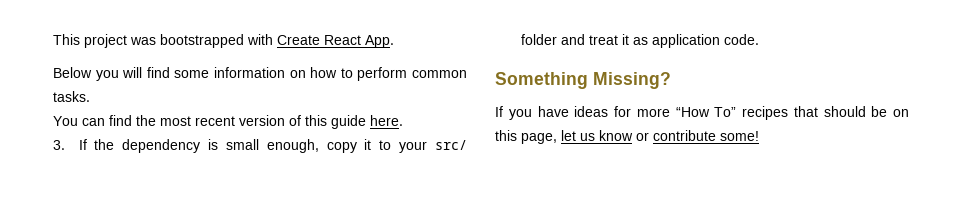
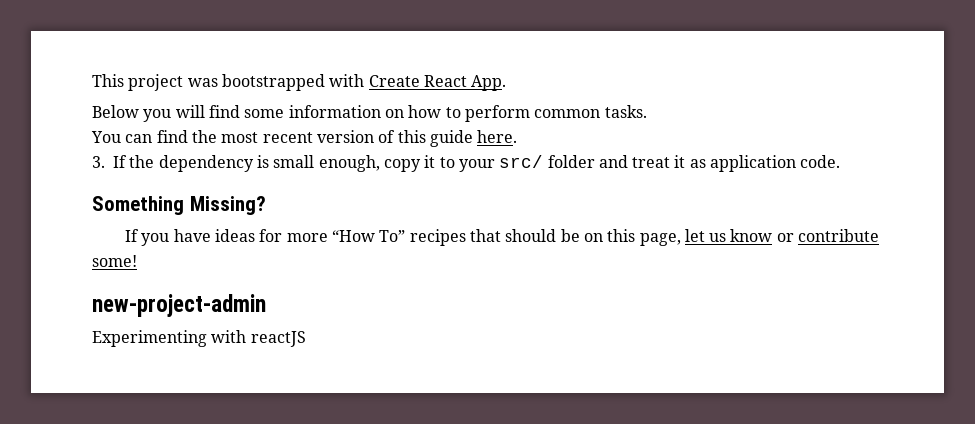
+ new-project-admin
+ Experimenting with reactJS

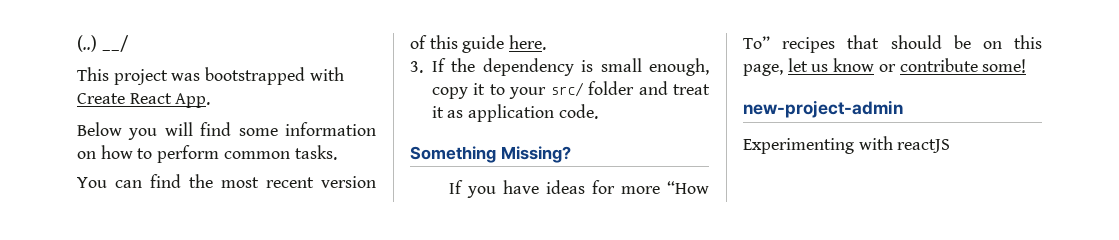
+ (..) __/

